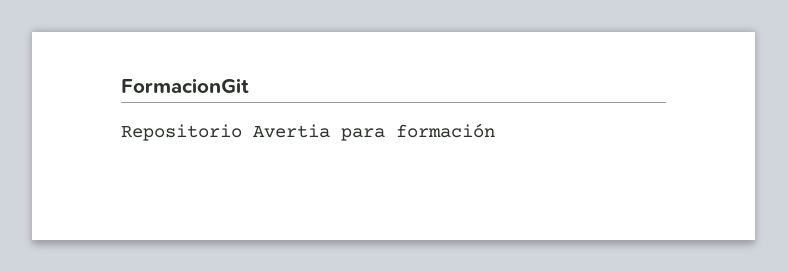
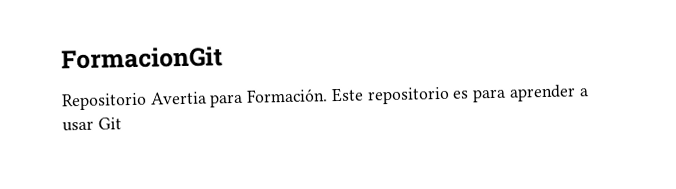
- Repositorio Avertia para formación
+ Repositorio Avertia para Formación. Este repositorio es para aprender a usar Git

